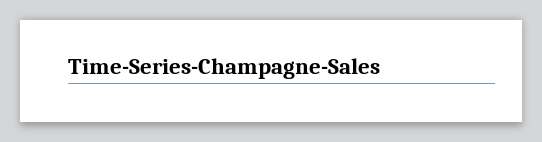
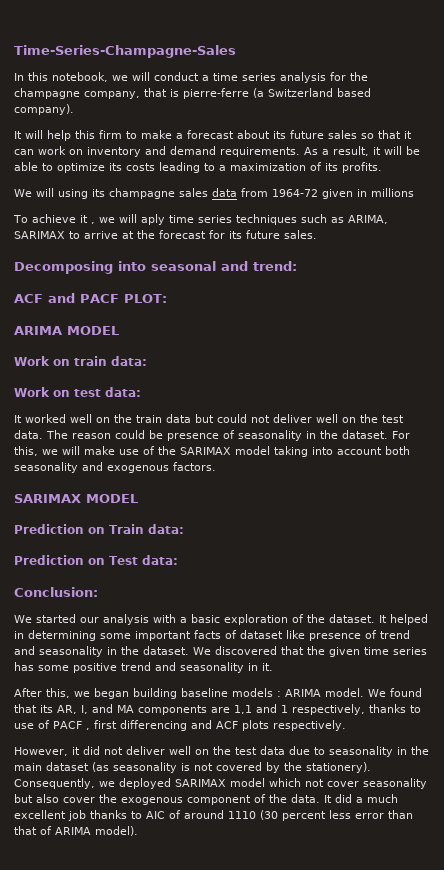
+ In this notebook, we will conduct a time series analysis for the champagne company, that is pierre-ferre (a Switzerland based company).
+ It will help this firm to make a forecast about its future sales so that it can work on inventory and demand requirements. As a result, it will be able to optimize its costs leading to a maximization of its profits.
+ We will using its champagne sales data from 1964-72 given in millions
+ To achieve it , we will aply time series techniques such as ARIMA, SARIMAX to arrive at the forecast for its future sales.
+ Decomposing into seasonal and trend:
+ ACF and PACF PLOT:
+ ARIMA MODEL
+ Work on train data:
+ Work on test data:
+ It worked well on the train data but could not deliver well on the test data. The reason could be presence of seasonality in the dataset. For this, we will make use of the SARIMAX model taking into account both seasonality and exogenous factors.
+ SARIMAX MODEL
+ Prediction on Train data:
+ Prediction on Test data:
+ Conclusion:
+ We started our analysis with a basic exploration of the dataset. It helped in determining some important facts of dataset like presence of trend and seasonality in the dataset. We discovered that the given time series has some positive trend and seasonality in it.
+ After this, we began building baseline models : ARIMA model. We found that its AR, I, and MA components are 1,1 and 1 respectively, thanks to use of PACF , first differencing and ACF plots respectively.
+ However, it did not deliver well on the test data due to seasonality in the main dataset (as seasonality is not covered by the stationery). Consequently, we deployed SARIMAX model which not cover seasonality but also cover the exogenous component of the data. It did a much excellent job thanks to AIC of around 1110 (30 percent less error than that of ARIMA model).

